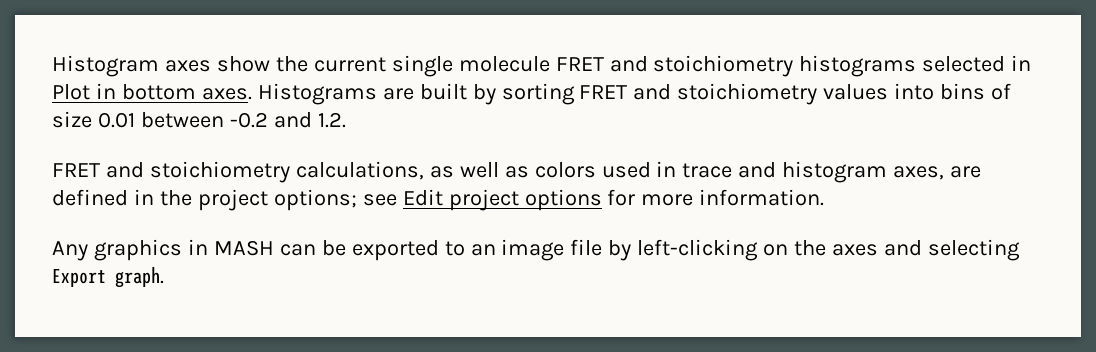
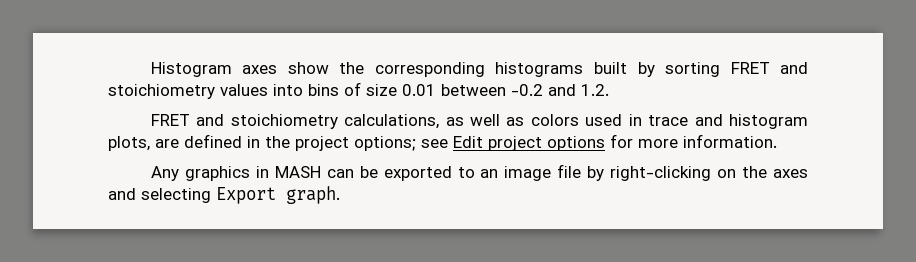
- Histogram axes show the current single molecule FRET and stoichiometry histograms selected in Plot in bottom axes. Histograms are built by sorting FRET and stoichiometry values into bins of size 0.01 between -0.2 and 1.2.
+ Histogram axes show the corresponding histograms built by sorting FRET and stoichiometry values into bins of size 0.01 between -0.2 and 1.2.
- FRET and stoichiometry calculations, as well as colors used in trace and histogram axes, are defined in the project options; see Edit project options for more information.
+ FRET and stoichiometry calculations, as well as colors used in trace and histogram plots, are defined in the project options; see Edit project options for more information.
- Any graphics in MASH can be exported to an image file by left-clicking on the axes and selecting Export graph.
+ Any graphics in MASH can be exported to an image file by right-clicking on the axes and selecting Export graph.

